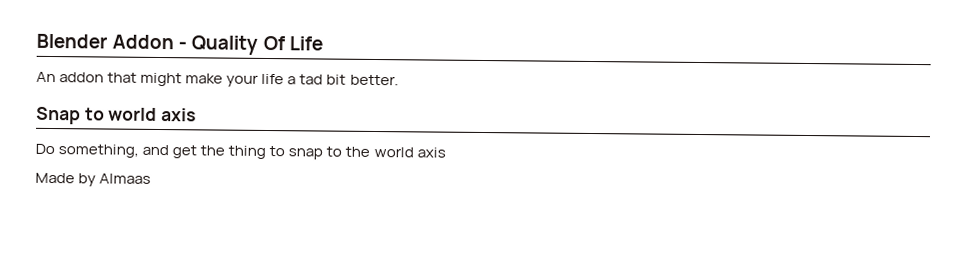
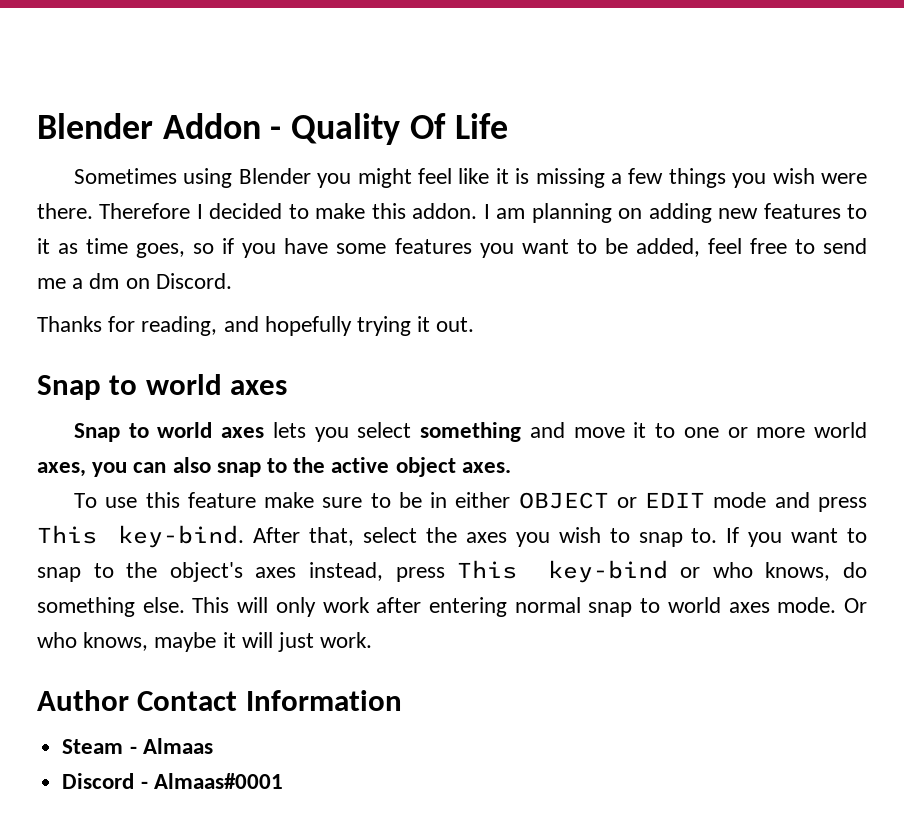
- An addon that might make your life a tad bit better.
- Snap to world axis
- Do something, and get the thing to snap to the world axis
- Made by Almaas
+ Sometimes using Blender you might feel like it is missing a few things you wish were there. Therefore I decided to make this addon. I am planning on adding new features to it as time goes, so if you have some features you want to be added, feel free to send me a dm on Discord.
+ Thanks for reading, and hopefully trying it out.
+ Snap to world axes
+ Snap to world axes lets you select something and move it to one or more world axes, you can also snap to the active object axes.
+ To use this feature make sure to be in either OBJECT or EDIT mode and press This key-bind. After that, select the axes you wish to snap to. If you want to snap to the object's axes instead, press This key-bind or who knows, do something else. This will only work after entering normal snap to world axes mode. Or who knows, maybe it will just work.
+ Author Contact Information
+ Steam - Almaas
+ Discord - Almaas#0001

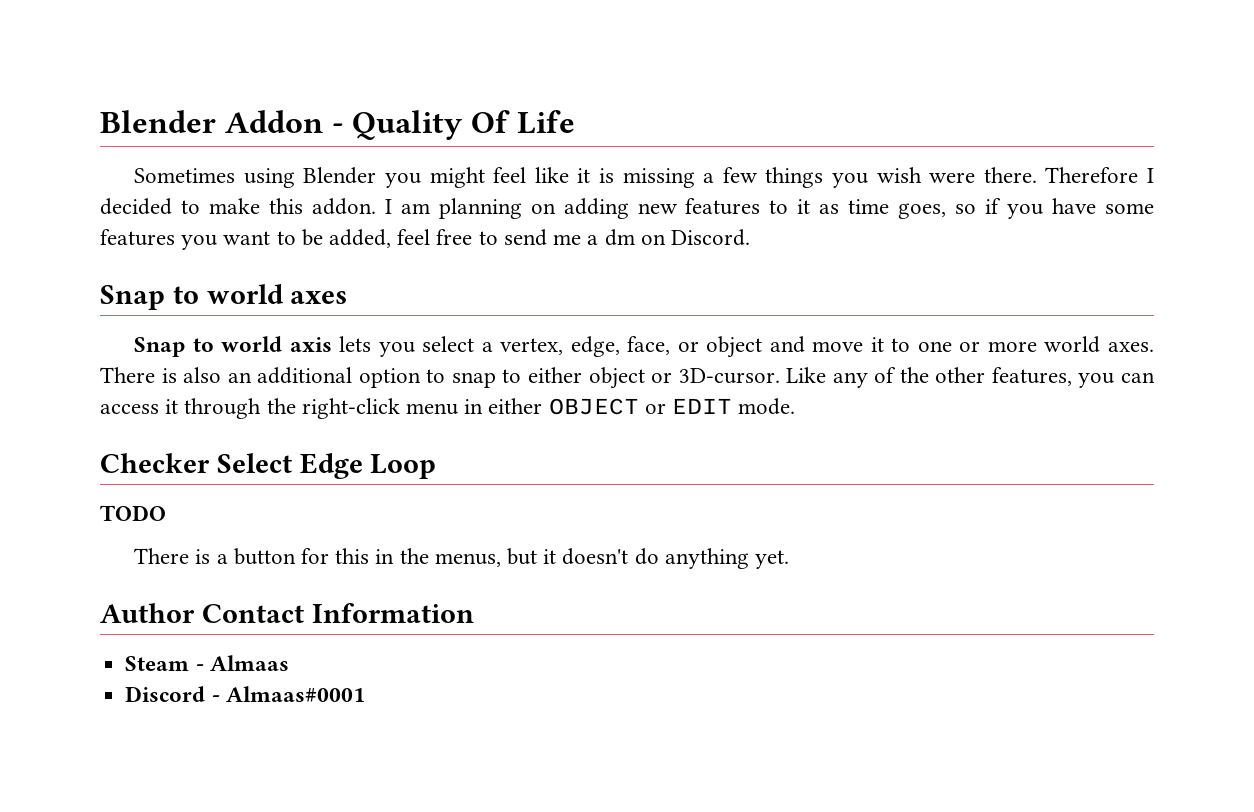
- Thanks for reading, and hopefully trying it out.
- Snap to world axes lets you select something and move it to one or more world axes, you can also snap to the active object axes.
- To use this feature make sure to be in either OBJECT or EDIT mode and press This key-bind. After that, select the axes you wish to snap to. If you want to snap to the object's axes instead, press This key-bind or who knows, do something else. This will only work after entering normal snap to world axes mode. Or who knows, maybe it will just work.
+ Snap to world axis lets you select a vertex, edge, face, or object and move it to one or more world axes. There is also an additional option to snap to either object or 3D-cursor. Like any of the other features, you can access it through the right-click menu in either OBJECT or EDIT mode.
+ Checker Select Edge Loop
+ TODO
+ There is a button for this in the menus, but it doesn't do anything yet.

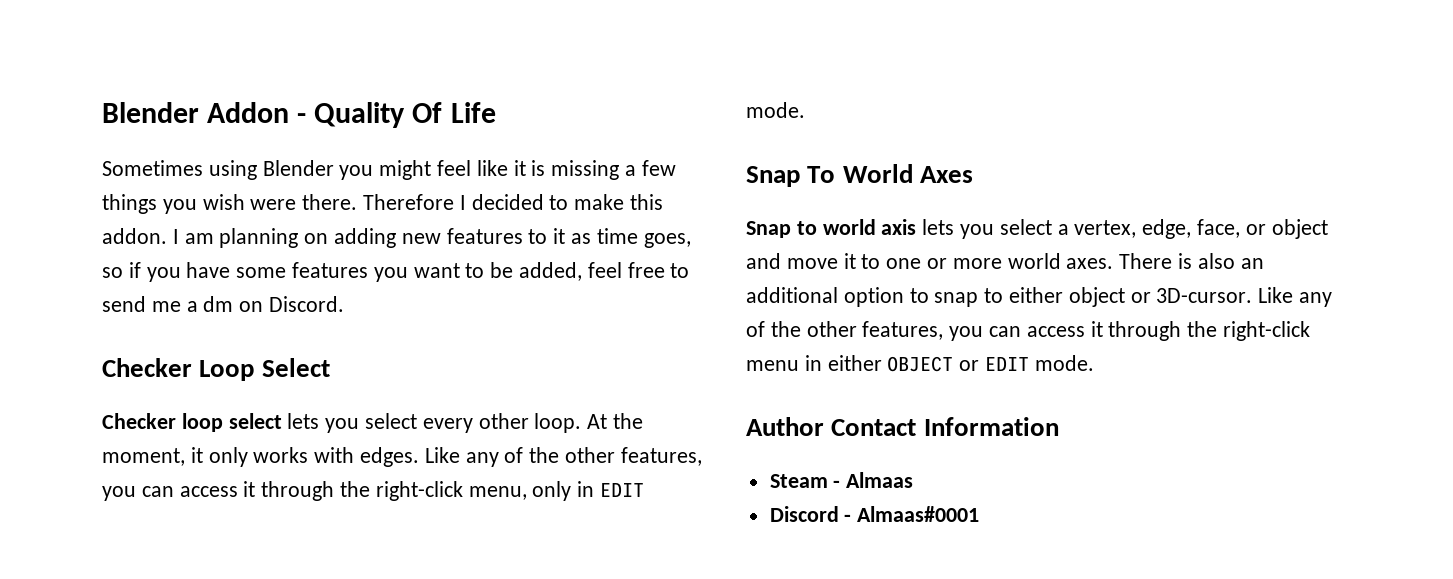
- Snap to world axes
+ Checker Loop Select
+ Checker loop select lets you select every other loop. At the moment, it only works with edges. Like any of the other features, you can access it through the right-click menu, only in EDIT mode.
+ Snap To World Axes
- Checker Select Edge Loop
- TODO
- There is a button for this in the menus, but it doesn't do anything yet.

